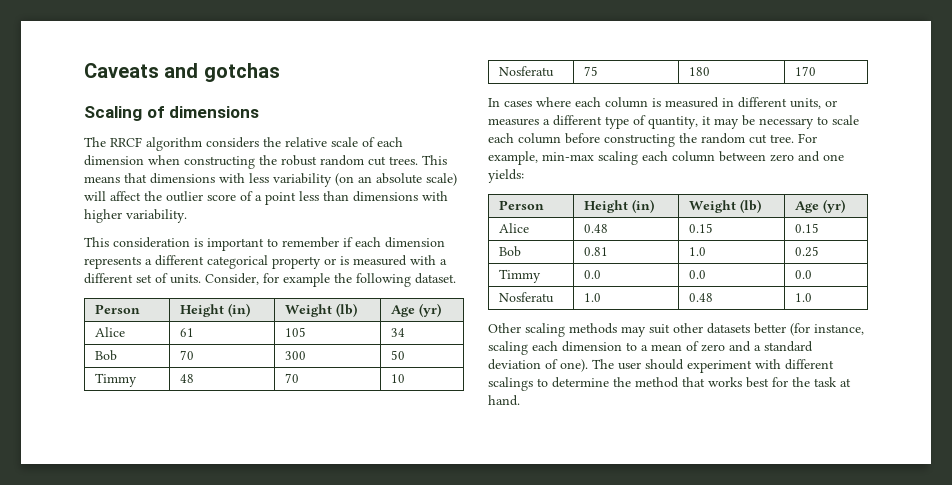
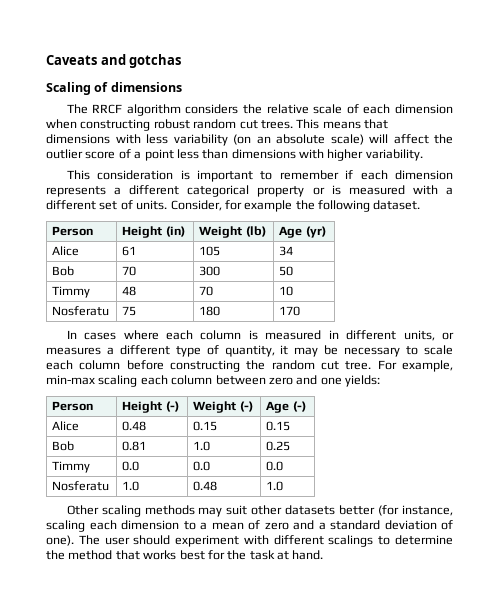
- The RRCF algorithm considers the relative scale of each dimension when constructing the robust random cut trees.
+ The RRCF algorithm considers the relative scale of each dimension when constructing robust random cut trees.
  For example, min-max scaling each column between zero and one yields:
- Person | Height (in) | Weight (lb) | Age (yr)
+ Person | Height (-) | Weight (-) | Age (-)

